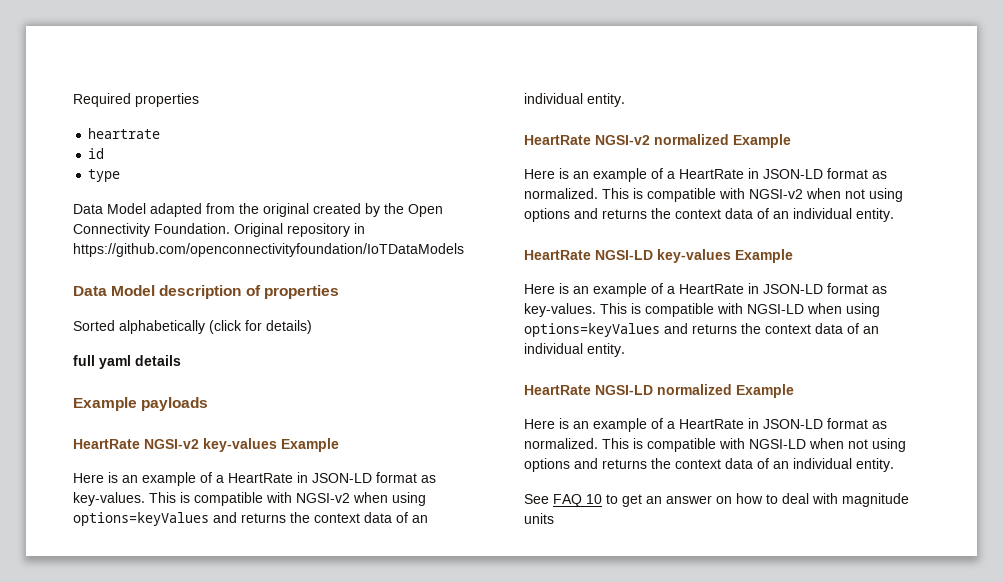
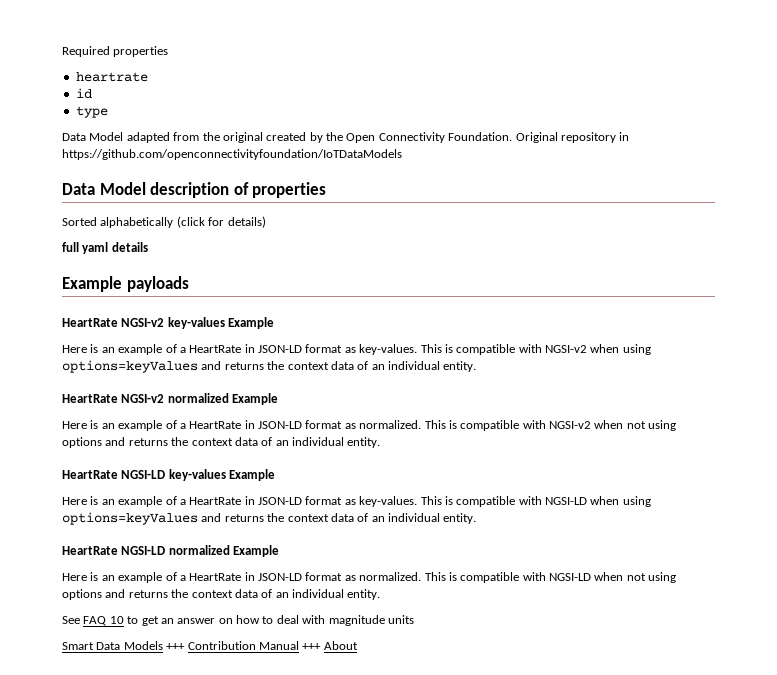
+ Smart Data Models +++ Contribution Manual +++ About

